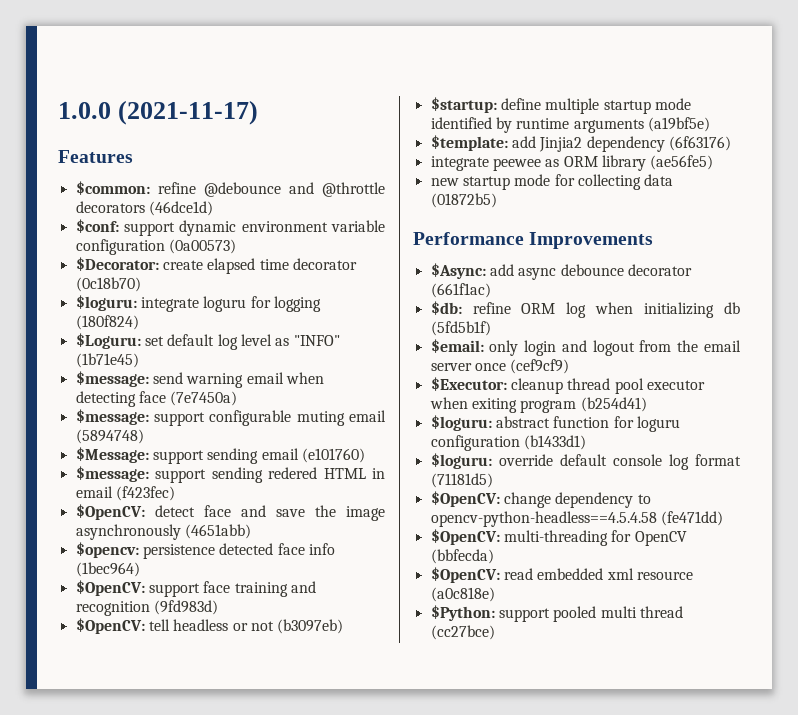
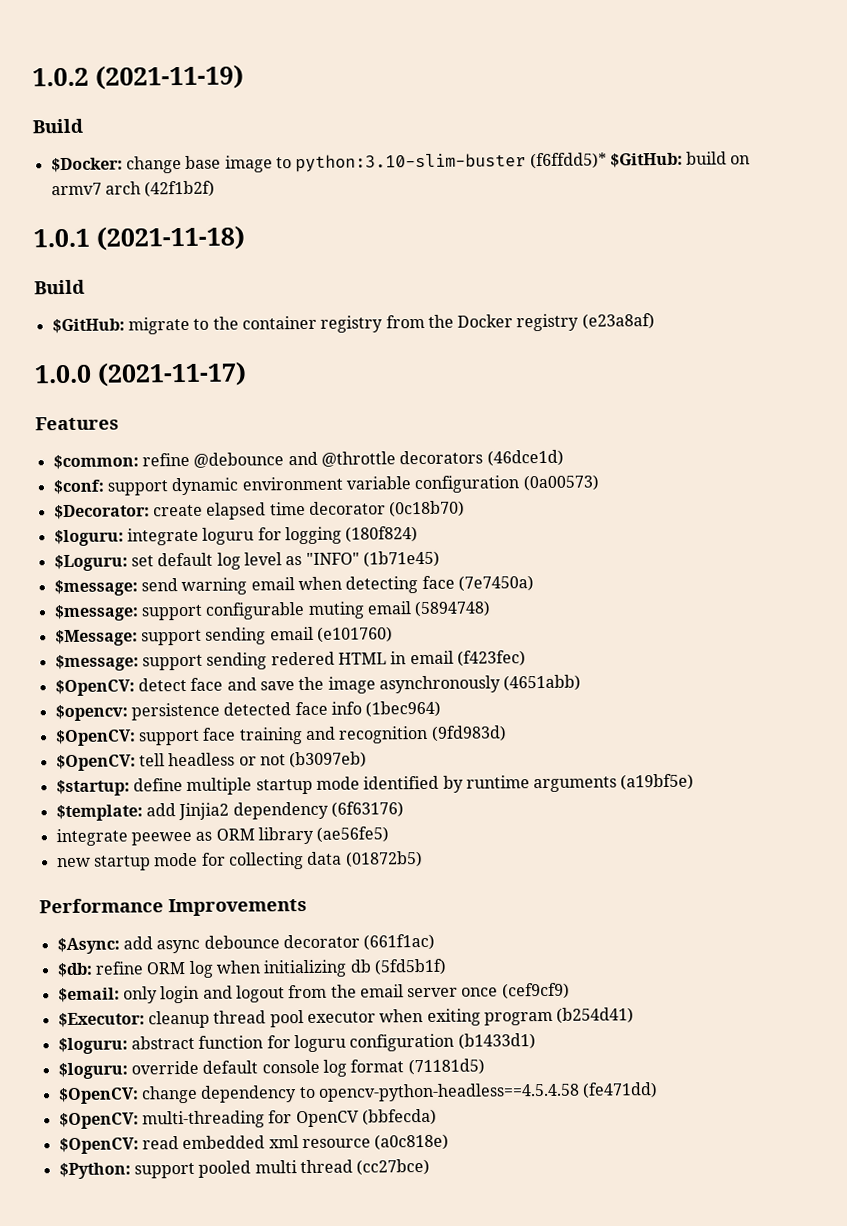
+ 1.0.2 (2021-11-19)
+ Build
+ $Docker: change base image to python:3.10-slim-buster (f6ffdd5)* $GitHub: build on armv7 arch (42f1b2f)
+ 1.0.1 (2021-11-18)
+ Build
+ $GitHub: migrate to the container registry from the Docker registry (e23a8af)

